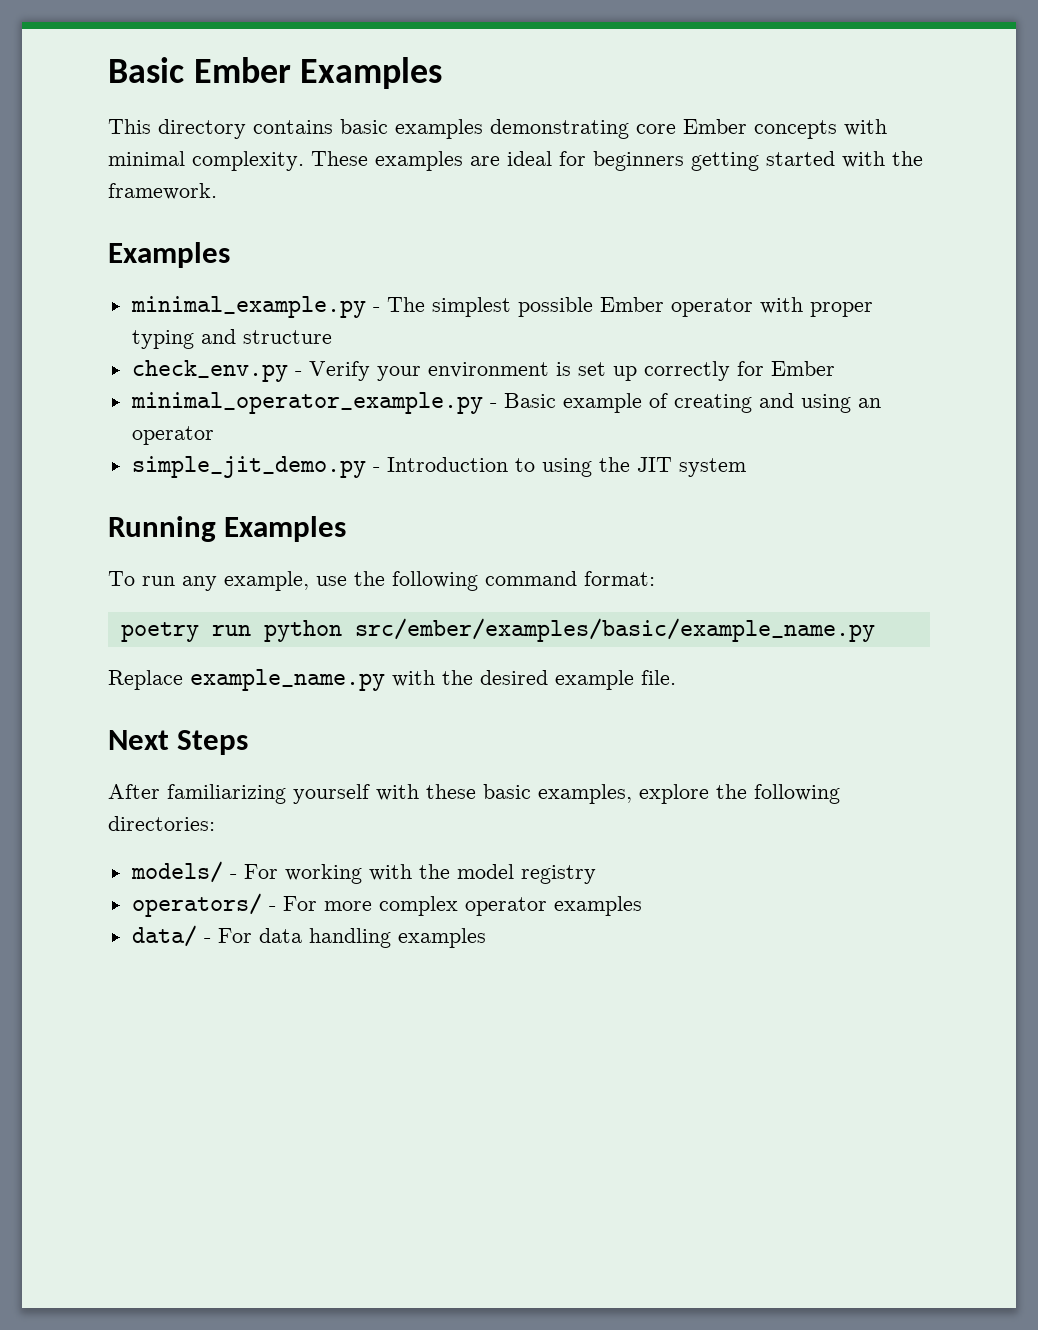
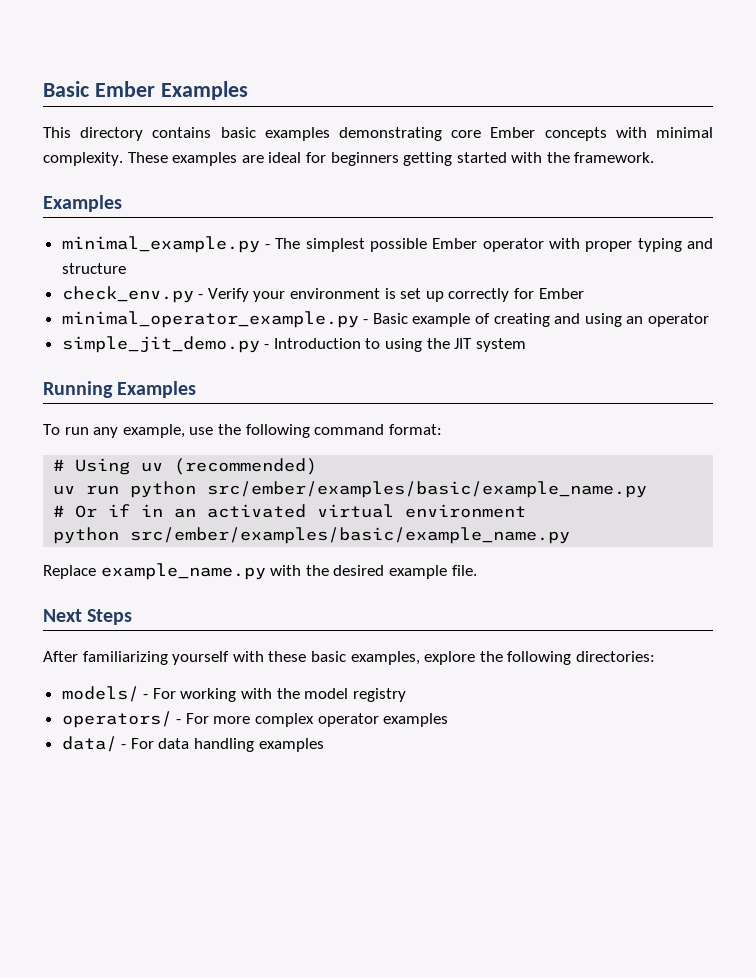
- poetry run python src/ember/examples/basic/example_name.py
+ # Using uv (recommended)
+ uv run python src/ember/examples/basic/example_name.py
+ # Or if in an activated virtual environment
+ python src/ember/examples/basic/example_name.py

